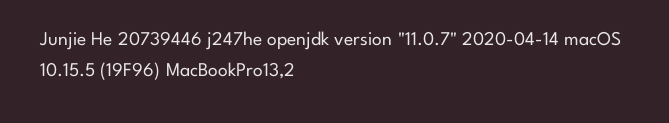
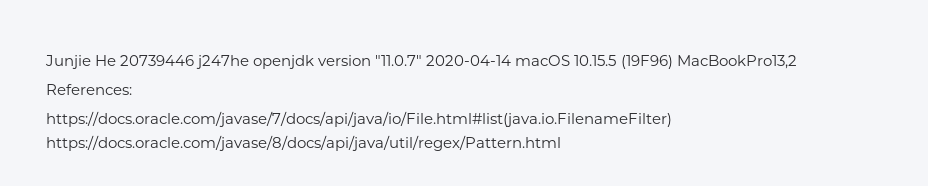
+ References:
+ https://docs.oracle.com/javase/7/docs/api/java/io/File.html#list(java.io.FilenameFilter) https://docs.oracle.com/javase/8/docs/api/java/util/regex/Pattern.html

